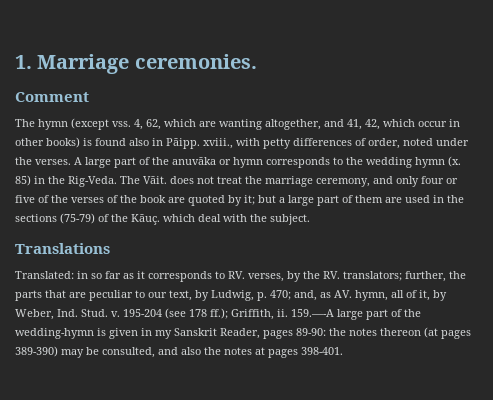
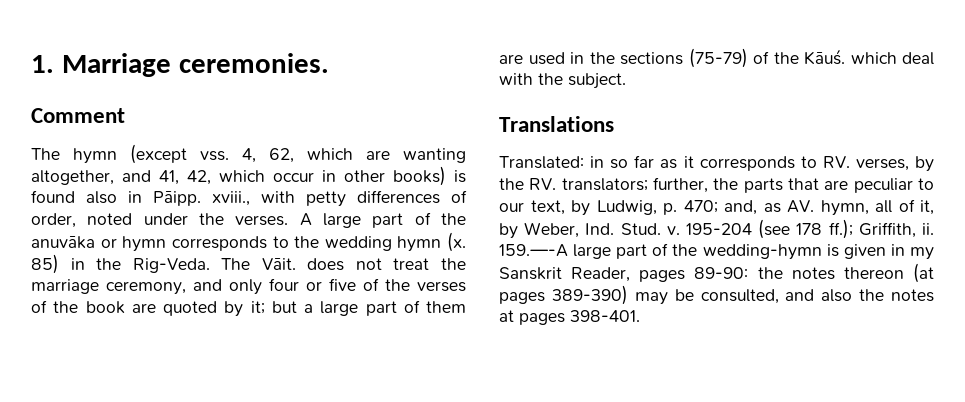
- The Vāit. does not treat the marriage ceremony, and only four or five of the verses of the book are quoted by it; but a large part of them are used in the sections (75-79) of the Kāuç. which deal with the subject.
+ The Vāit. does not treat the marriage ceremony, and only four or five of the verses of the book are quoted by it; but a large part of them are used in the sections (75-79) of the Kāuś. which deal with the subject.

